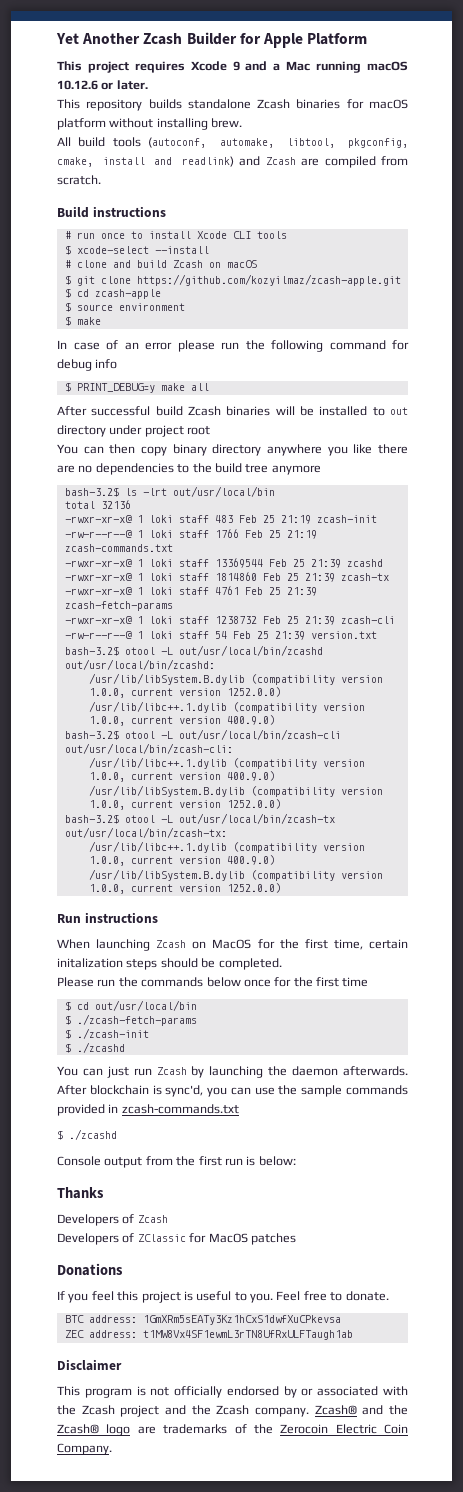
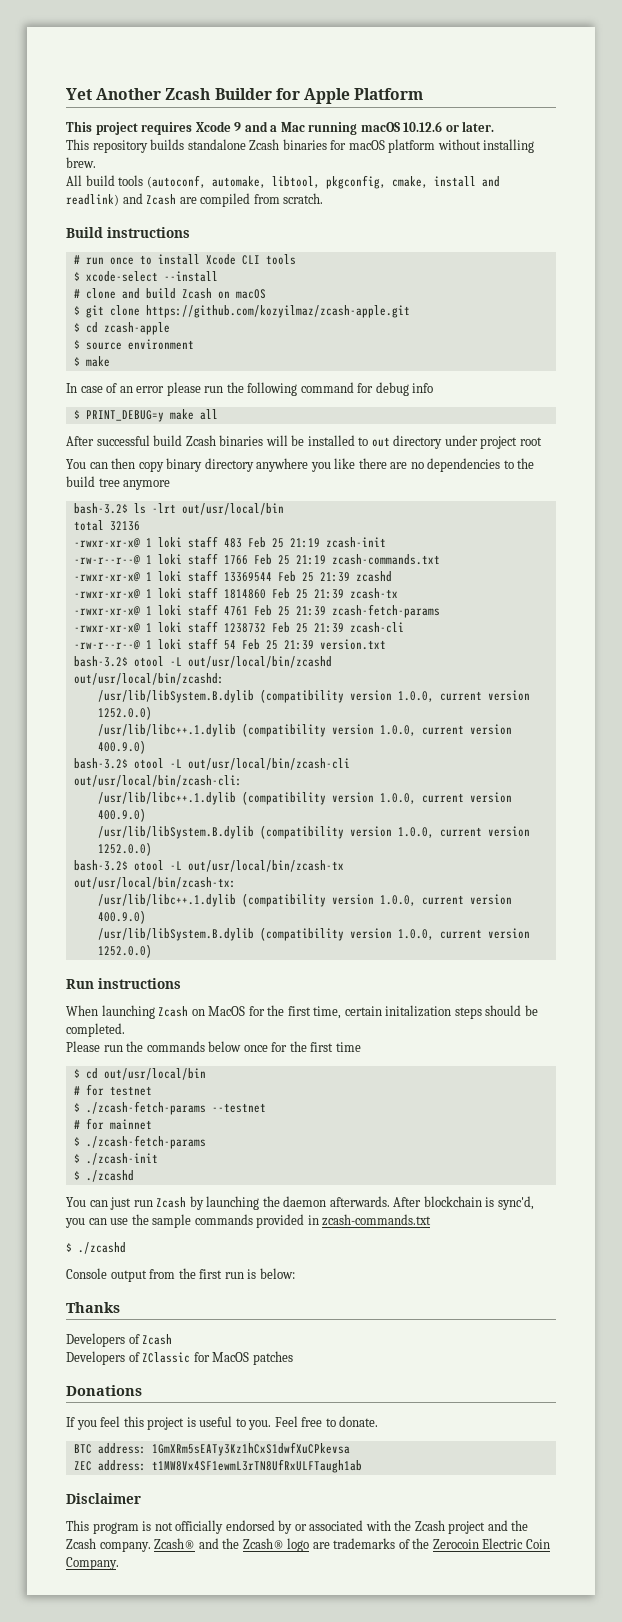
+ # for testnet
+ $ ./zcash-fetch-params --testnet
+ # for mainnet

